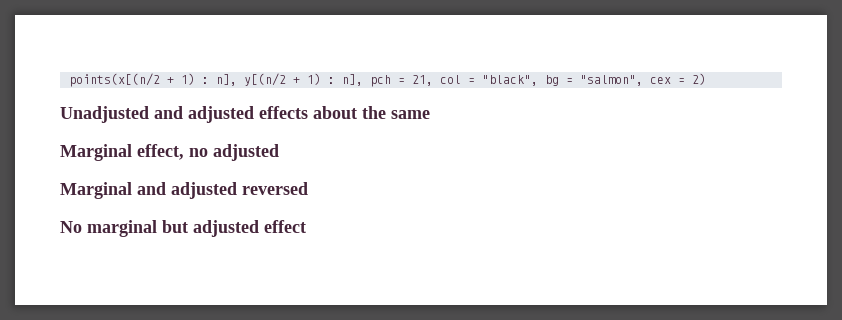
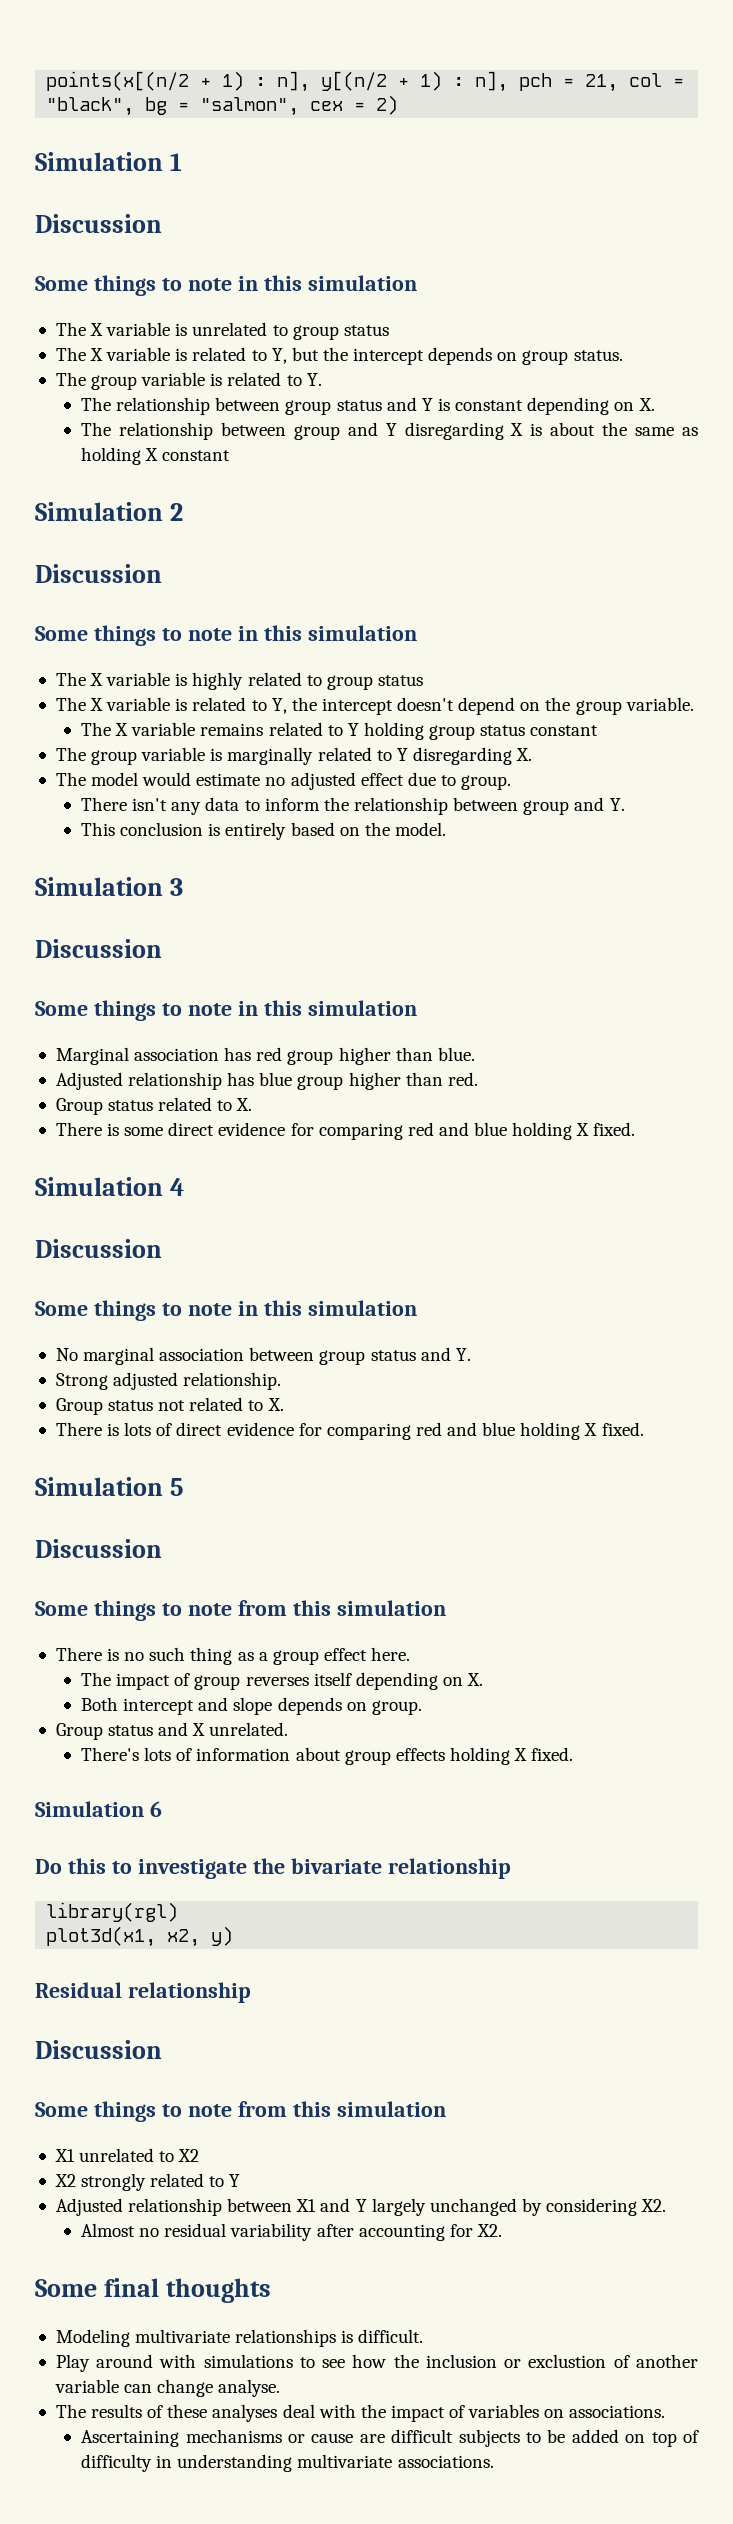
- Unadjusted and adjusted effects about the same
- Marginal effect, no adjusted
- Marginal and adjusted reversed
- No marginal but adjusted effect
+ Simulation 1
+ Discussion
+ Some things to note in this simulation
+ The X variable is unrelated to group status
+ The X variable is related to Y, but the intercept depends on group status.
+ The group variable is related to Y.
+ The relationship between group status and Y is constant depending on X.
+ The relationship between group and Y disregarding X is about the same as holding X constant
+ Simulation 2
+ Discussion
+ Some things to note in this simulation
+ The X variable is highly related to group status
+ The X variable is related to Y, the intercept doesn't depend on the group variable.
+ The X variable remains related to Y holding group status constant
+ The group variable is marginally related to Y disregarding X.
+ The model would estimate no adjusted effect due to group.
+ There isn't any data to inform the relationship between group and Y.
+ This conclusion is entirely based on the model.
+ Simulation 3
+ Discussion
+ Some things to note in this simulation
+ Marginal association has red group higher than blue.
+ Adjusted relationship has blue group higher than red.
+ Group status related to X.
+ There is some direct evidence for comparing red and blue holding X fixed.
+ Simulation 4
+ Discussion
+ Some things to note in this simulation
+ No marginal association between group status and Y.
+ Strong adjusted relationship.
+ Group status not related to X.
+ There is lots of direct evidence for comparing red and blue holding X fixed.
+ Simulation 5
+ Discussion
+ Some things to note from this simulation
+ There is no such thing as a group effect here.
+ The impact of group reverses itself depending on X.
+ Both intercept and slope depends on group.
+ Group status and X unrelated.
+ There's lots of information about group effects holding X fixed.
+ Simulation 6
+ Do this to investigate the bivariate relationship
+ library(rgl)
+ plot3d(x1, x2, y)
+ Residual relationship
+ Discussion
+ Some things to note from this simulation
+ X1 unrelated to X2
+ X2 strongly related to Y
+ Adjusted relationship between X1 and Y largely unchanged by considering X2.
+ Almost no residual variability after accounting for X2.
+ Some final thoughts
+ Modeling multivariate relationships is difficult.
+ Play around with simulations to see how the inclusion or exclustion of another variable can change analyse.
+ The results of these analyses deal with the impact of variables on associations.
+ Ascertaining mechanisms or cause are difficult subjects to be added on top of difficulty in understanding multivariate associations.

